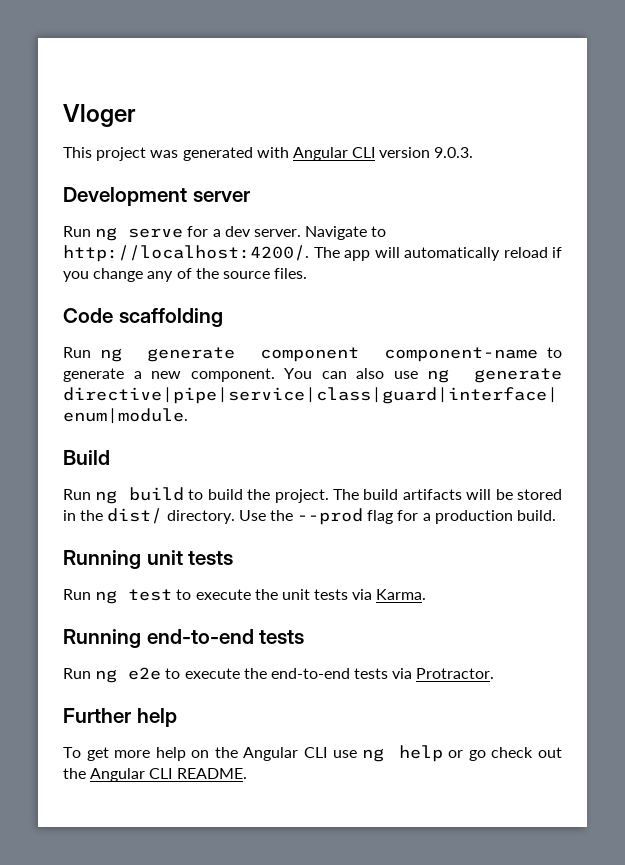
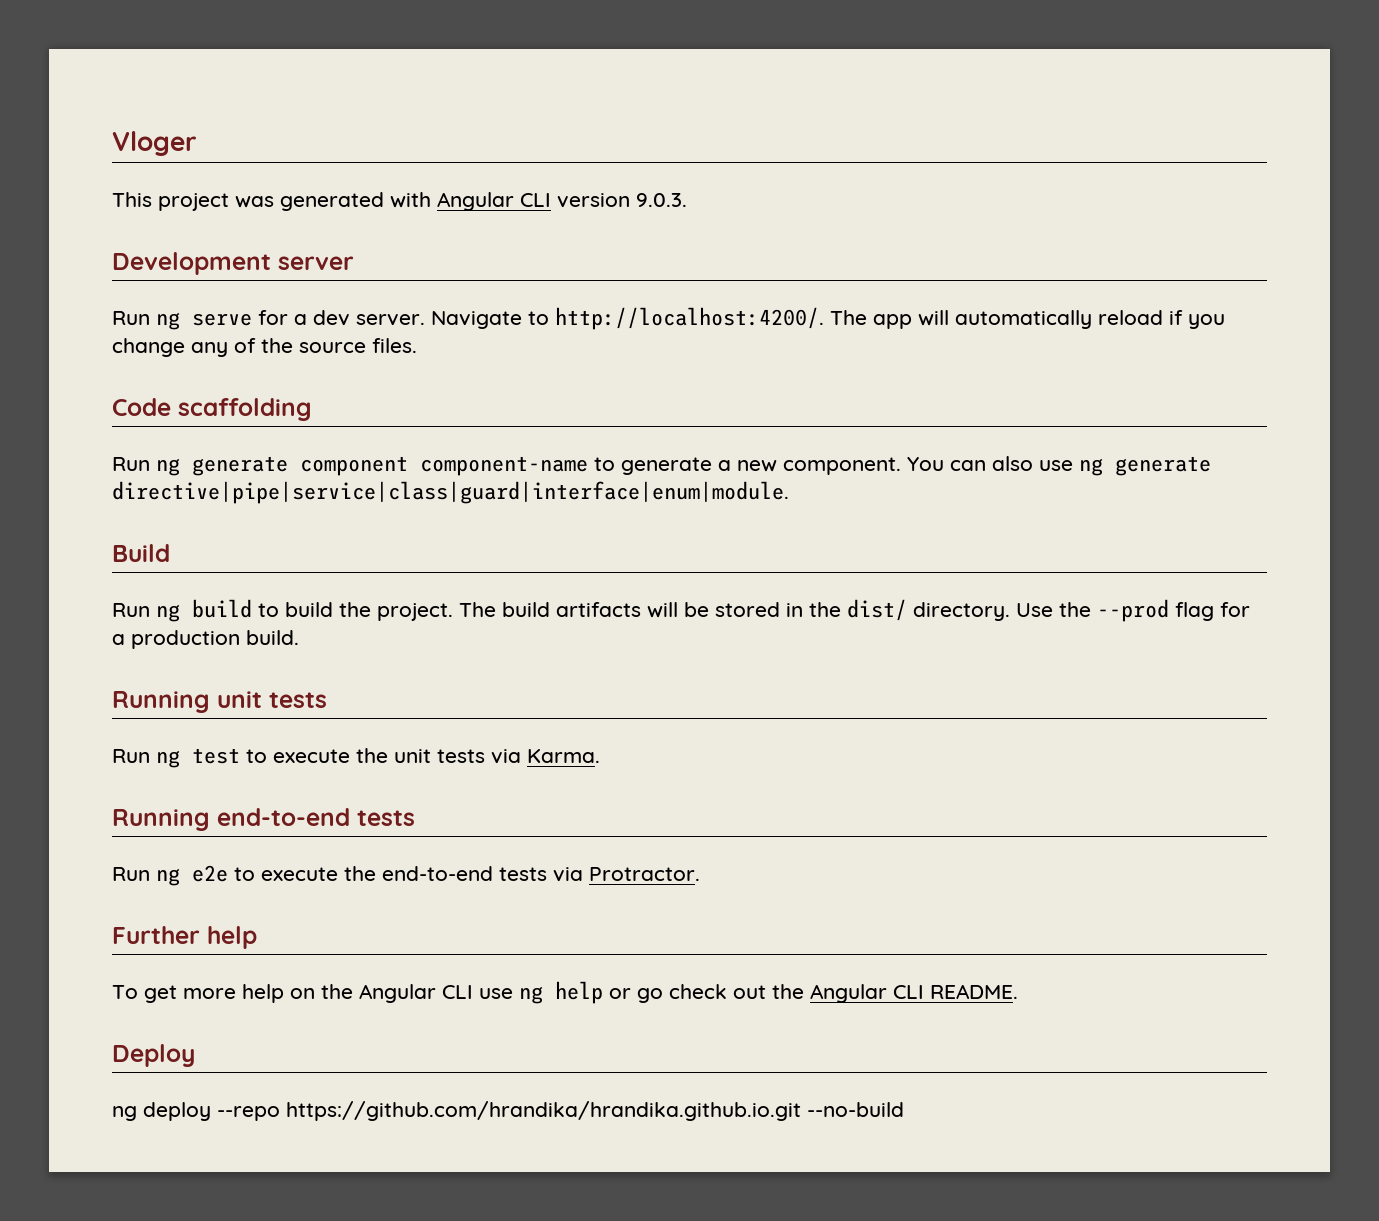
+ Deploy
+ ng deploy --repo https://github.com/hrandika/hrandika.github.io.git --no-build

